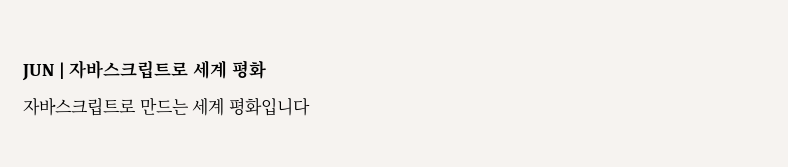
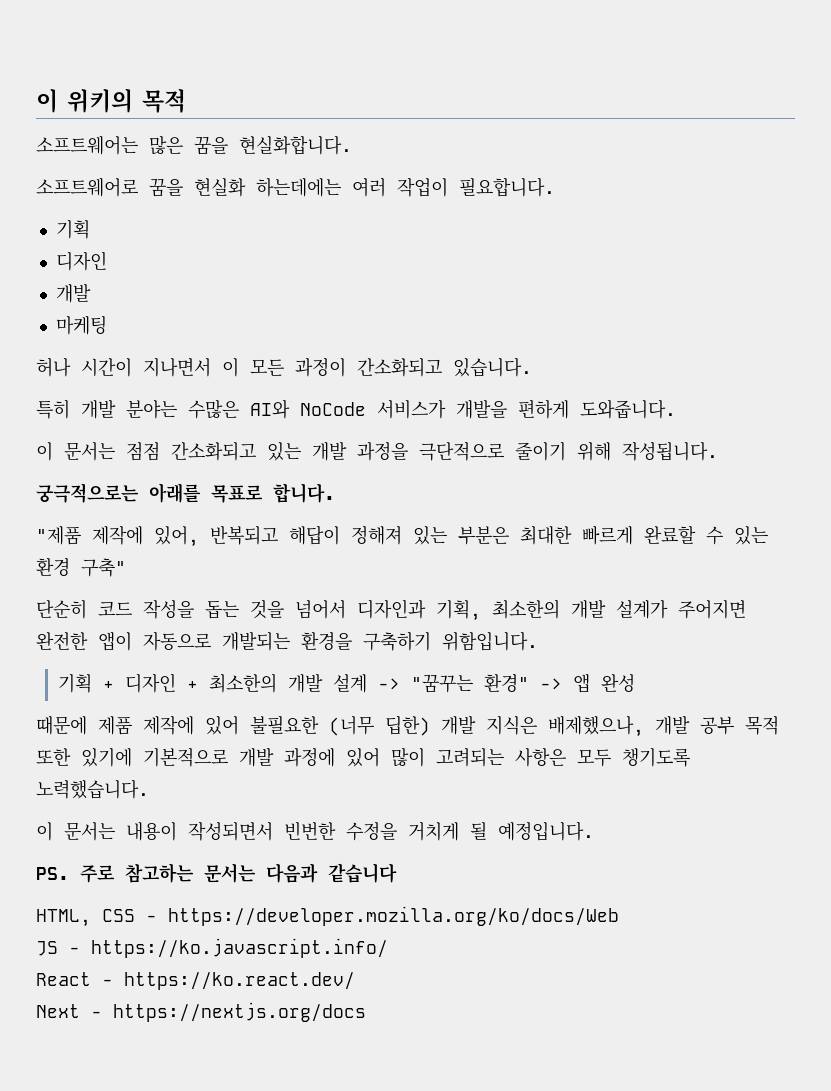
- JUN | 자바스크립트로 세계 평화
- 자바스크립트로 만드는 세계 평화입니다
+ 이 위키의 목적
+ 소프트웨어는 많은 꿈을 현실화합니다.
+ 소프트웨어로 꿈을 현실화 하는데에는 여러 작업이 필요합니다.
+ 기획
+ 디자인
+ 개발
+ 마케팅
+ 허나 시간이 지나면서 이 모든 과정이 간소화되고 있습니다.
+ 특히 개발 분야는 수많은 AI와 NoCode 서비스가 개발을 편하게 도와줍니다.
+ 이 문서는 점점 간소화되고 있는 개발 과정을 극단적으로 줄이기 위해 작성됩니다.
+ 궁극적으로는 아래를 목표로 합니다.
+ "제품 제작에 있어, 반복되고 해답이 정해져 있는 부분은 최대한 빠르게 완료할 수 있는 환경 구축"
+ 단순히 코드 작성을 돕는 것을 넘어서 디자인과 기획, 최소한의 개발 설계가 주어지면 완전한 앱이 자동으로 개발되는 환경을 구축하기 위함입니다.
+ 기획 + 디자인 + 최소한의 개발 설계 -> "꿈꾸는 환경" -> 앱 완성
+ 때문에 제품 제작에 있어 불필요한 (너무 딥한) 개발 지식은 배제했으나, 개발 공부 목적 또한 있기에 기본적으로 개발 과정에 있어 많이 고려되는 사항은 모두 챙기도록 노력했습니다.
+ 이 문서는 내용이 작성되면서 빈번한 수정을 거치게 될 예정입니다.
+ PS. 주로 참고하는 문서는 다음과 같습니다
+ HTML, CSS - https://developer.mozilla.org/ko/docs/Web
+ JS - https://ko.javascript.info/
+ React - https://ko.react.dev/
+ Next - https://nextjs.org/docs

